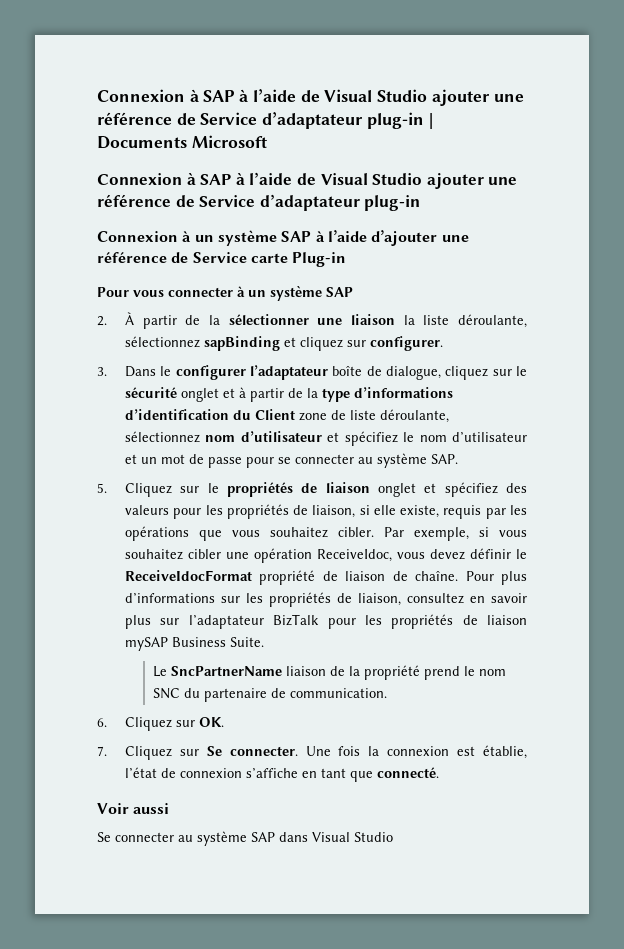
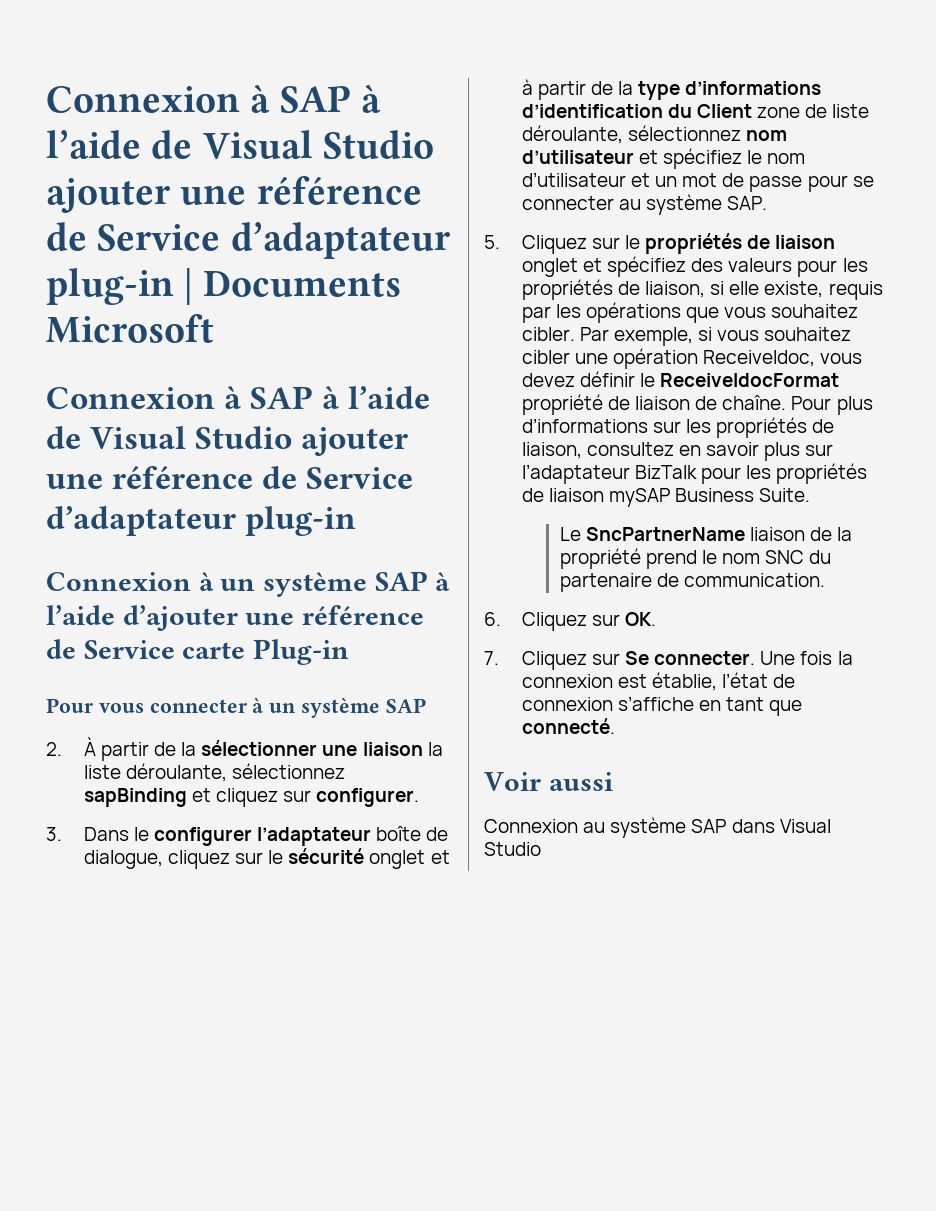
- Se connecter au système SAP dans Visual Studio
+ Connexion au système SAP dans Visual Studio

